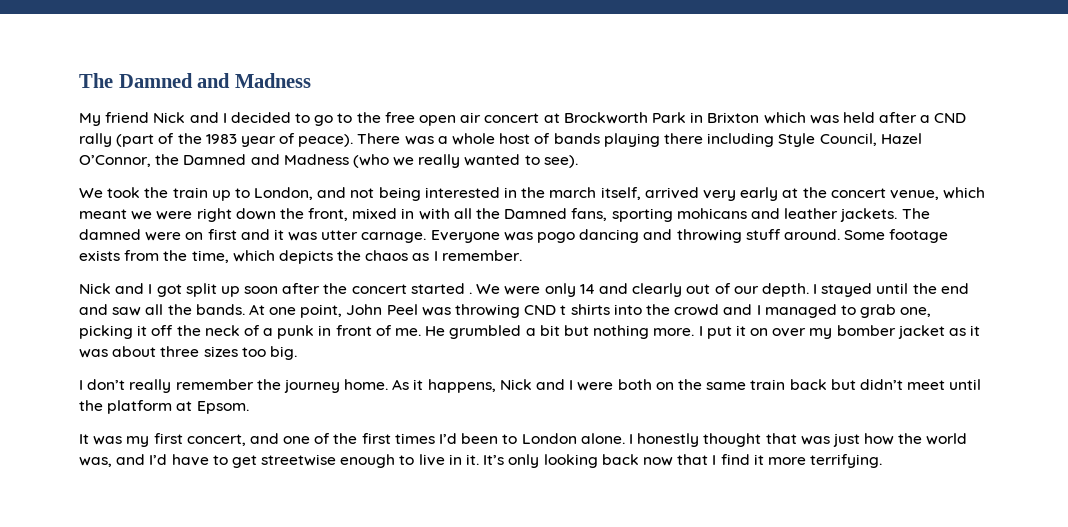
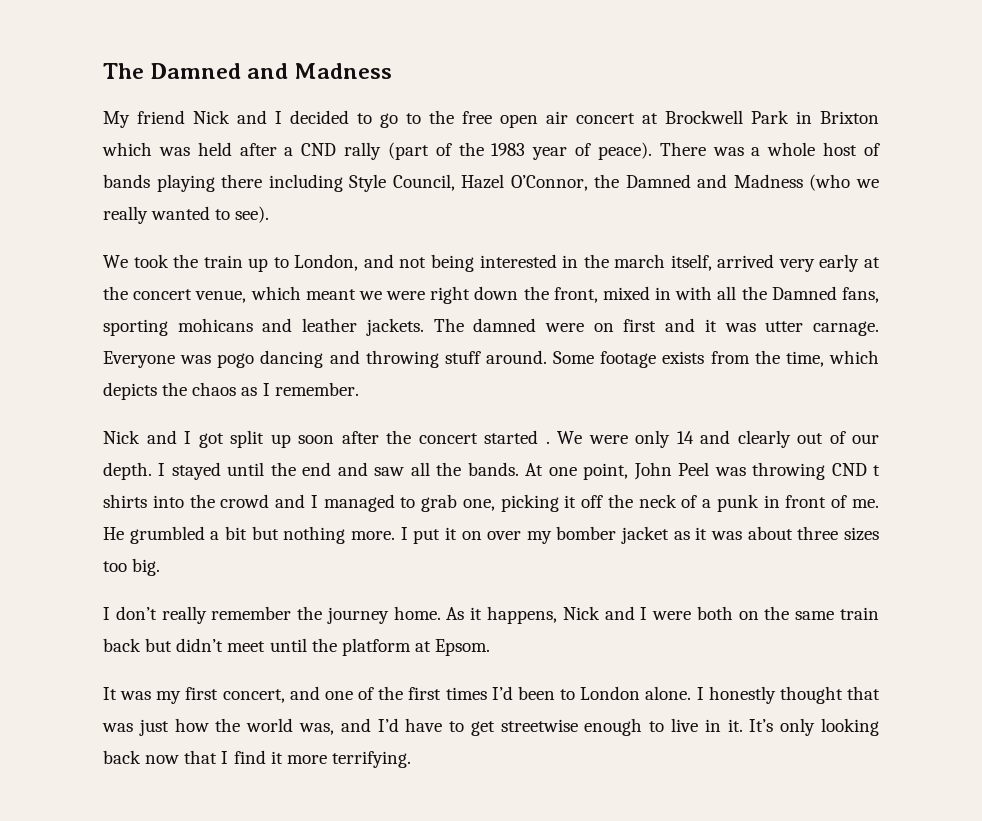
- My friend Nick and I decided to go to the free open air concert at Brockworth Park in Brixton which was held after a CND rally (part of the 1983 year of peace).
+ My friend Nick and I decided to go to the free open air concert at Brockwell Park in Brixton which was held after a CND rally (part of the 1983 year of peace).

